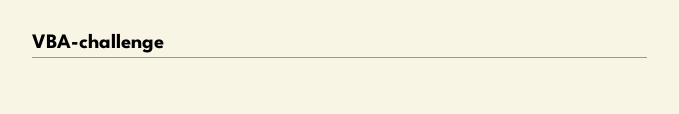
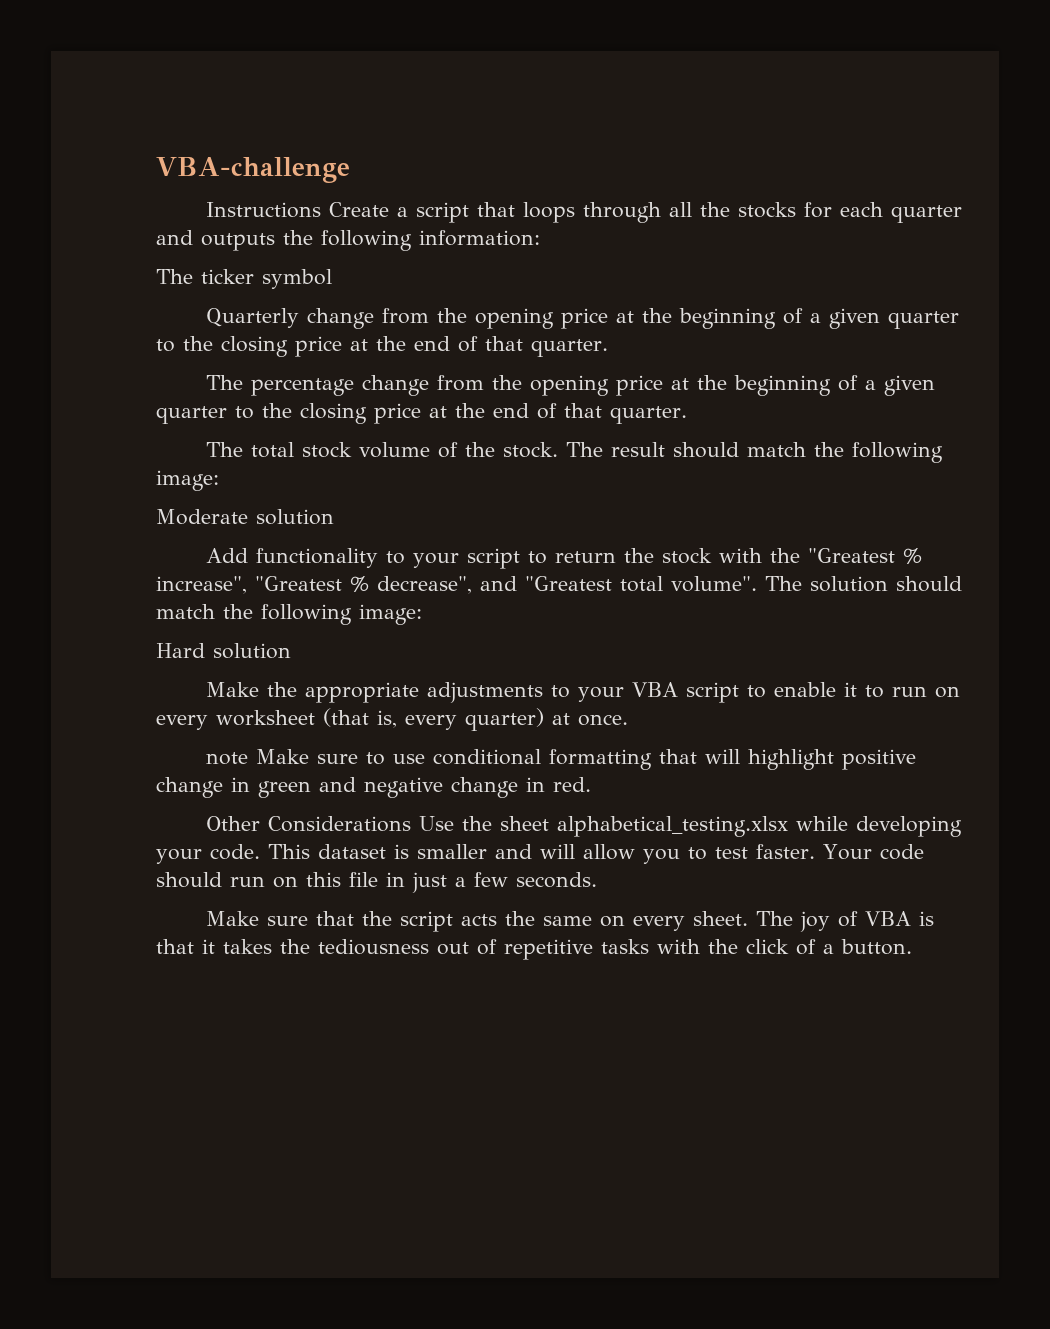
+ Instructions Create a script that loops through all the stocks for each quarter and outputs the following information:
+ The ticker symbol
+ Quarterly change from the opening price at the beginning of a given quarter to the closing price at the end of that quarter.
+ The percentage change from the opening price at the beginning of a given quarter to the closing price at the end of that quarter.
+ The total stock volume of the stock. The result should match the following image:
+ Moderate solution
+ Add functionality to your script to return the stock with the "Greatest % increase", "Greatest % decrease", and "Greatest total volume". The solution should match the following image:
+ Hard solution
+ Make the appropriate adjustments to your VBA script to enable it to run on every worksheet (that is, every quarter) at once.
+ note Make sure to use conditional formatting that will highlight positive change in green and negative change in red.
+ Other Considerations Use the sheet alphabetical_testing.xlsx while developing your code. This dataset is smaller and will allow you to test faster. Your code should run on this file in just a few seconds.
+ Make sure that the script acts the same on every sheet. The joy of VBA is that it takes the tediousness out of repetitive tasks with the click of a button.

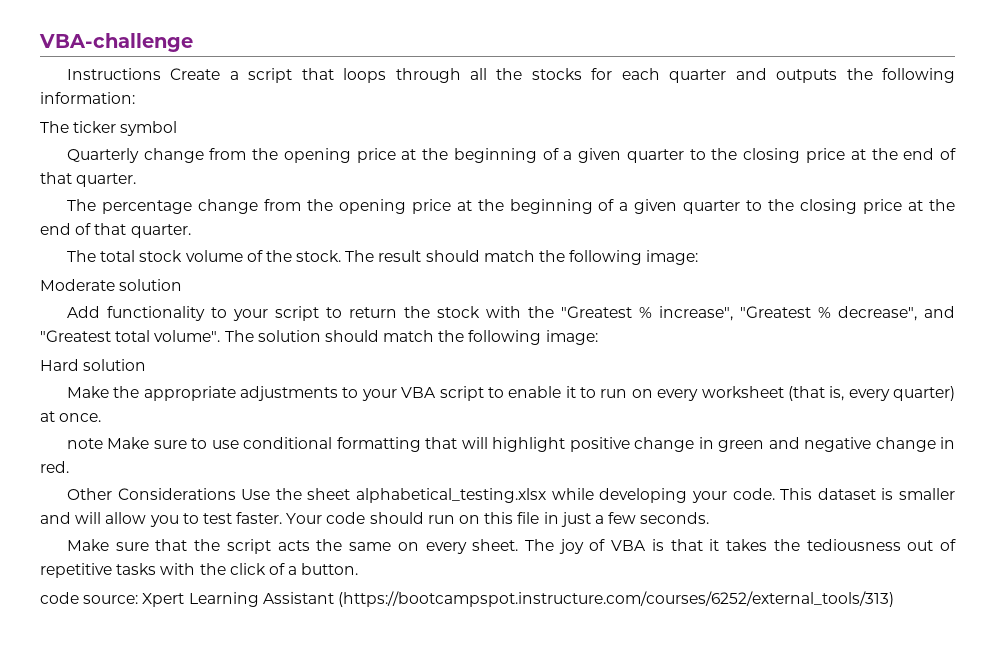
+ code source: Xpert Learning Assistant (https://bootcampspot.instructure.com/courses/6252/external_tools/313)

